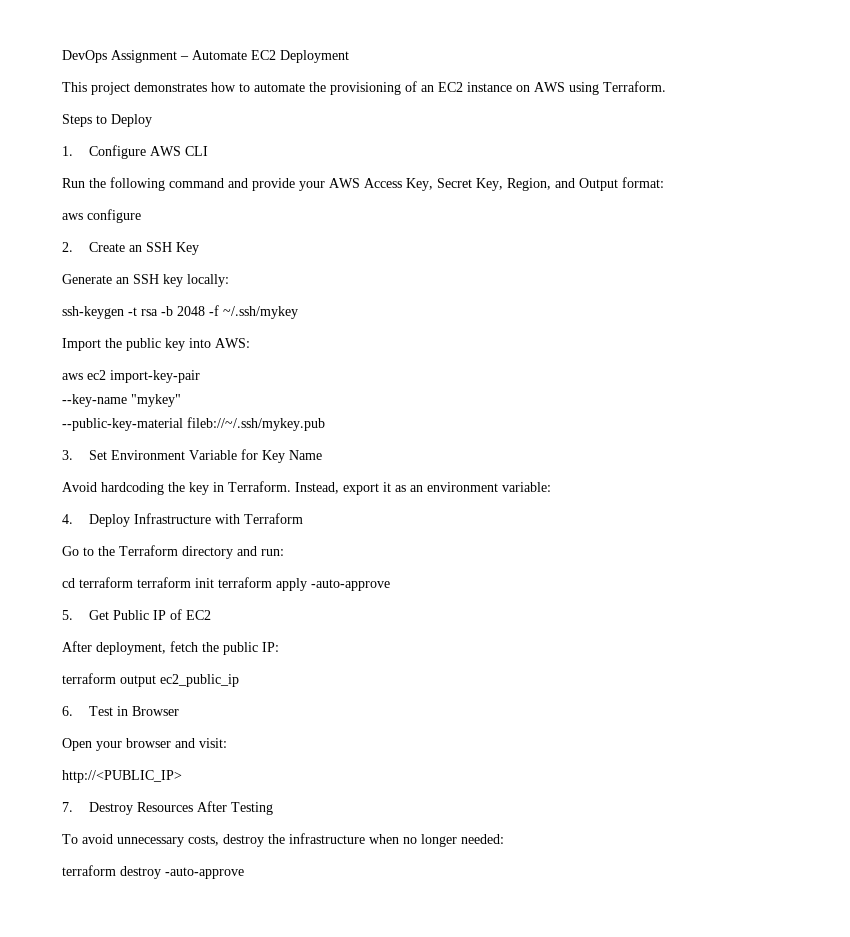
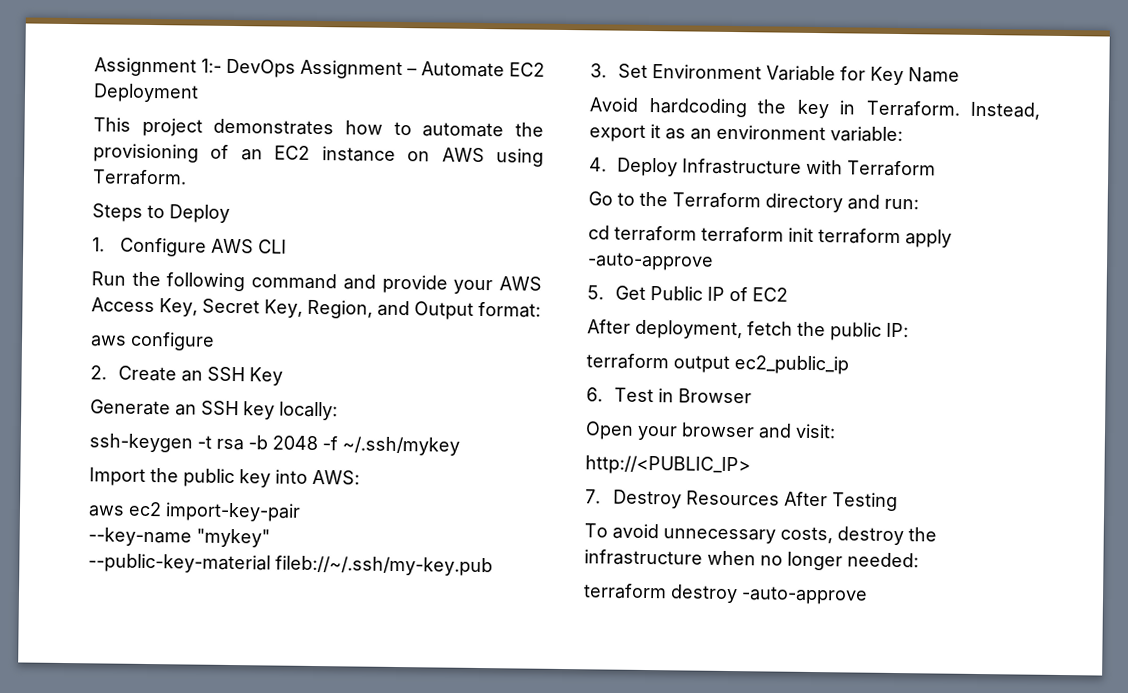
- DevOps Assignment – Automate EC2 Deployment
+ Assignment 1:- DevOps Assignment – Automate EC2 Deployment
- --public-key-material fileb://~/.ssh/mykey.pub
+ --public-key-material fileb://~/.ssh/my-key.pub

